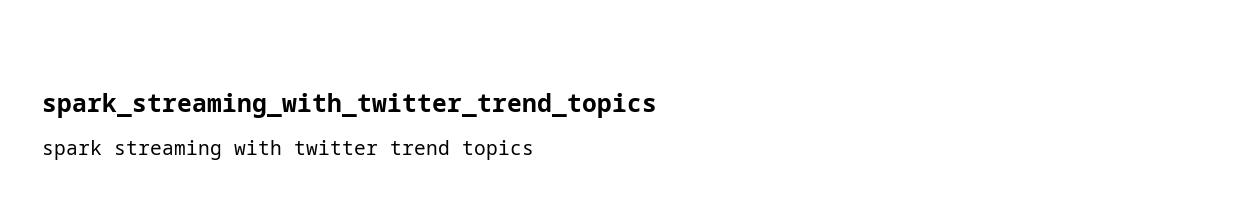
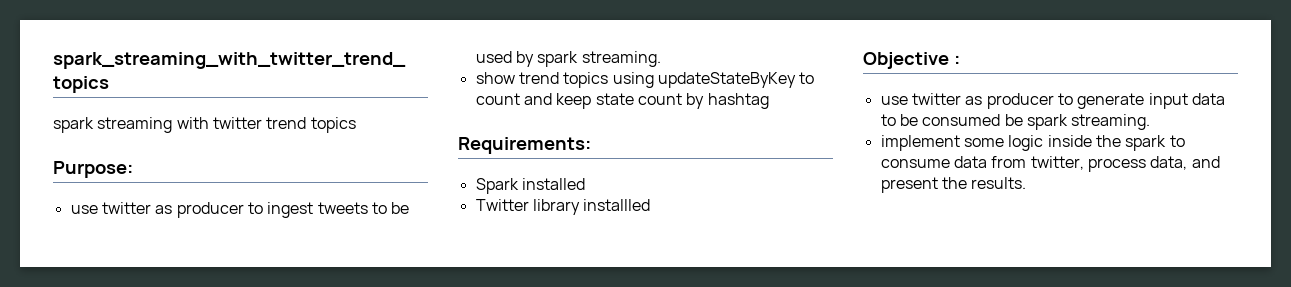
+ Purpose:
+ use twitter as producer to ingest tweets to be used by spark streaming.
+ show trend topics using updateStateByKey to count and keep state count by hashtag
+ Requirements:
+ Spark installed
+ Twitter library installled
+ Objective :
+ use twitter as producer to generate input data to be consumed be spark streaming.
+ implement some logic inside the spark to consume data from twitter, process data, and present the results.

